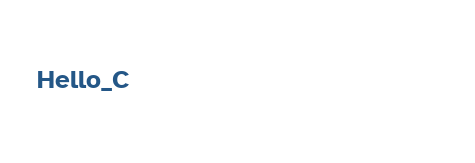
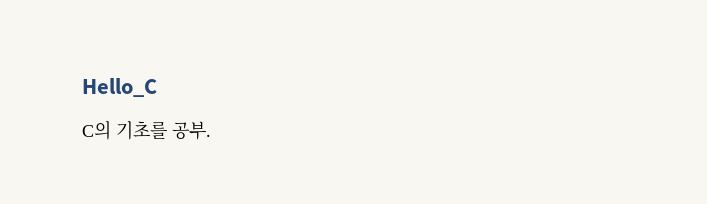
+ C의 기초를 공부.

